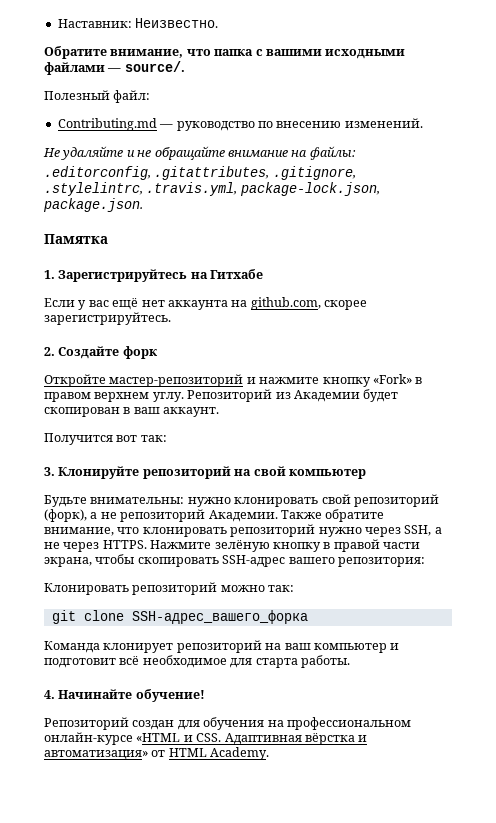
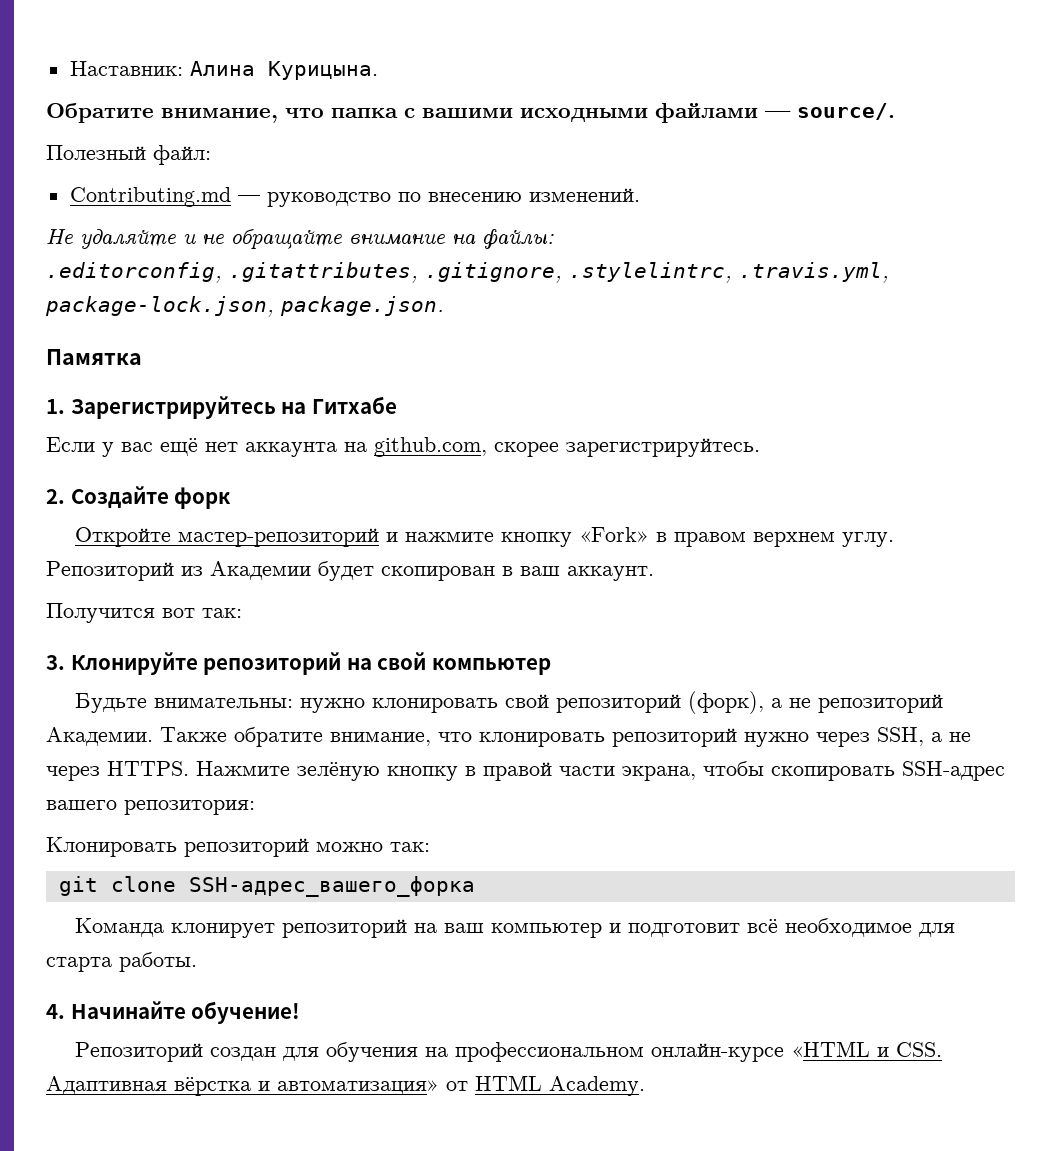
- Наставник: Неизвестно.
+ Наставник: Алина Курицына.

